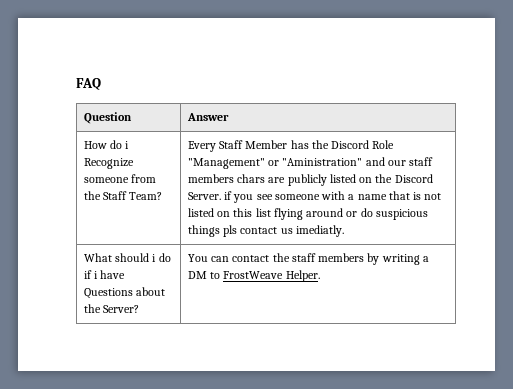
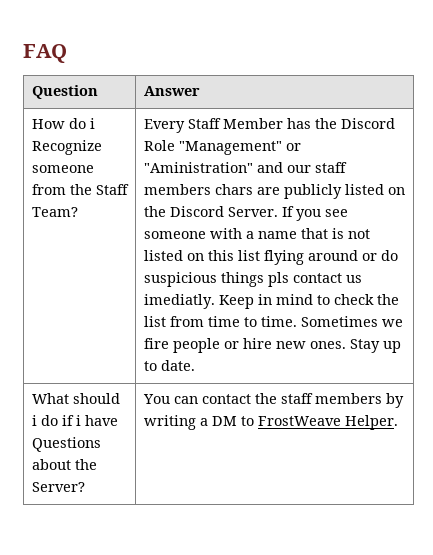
- Every Staff Member has the Discord Role "Management" or "Aministration" and our staff members chars are publicly listed on the Discord Server. if you see someone with a name that is not listed on this list flying around or do suspicious things pls contact us imediatly.
+ Every Staff Member has the Discord Role "Management" or "Aministration" and our staff members chars are publicly listed on the Discord Server. If you see someone with a name that is not listed on this list flying around or do suspicious things pls contact us imediatly. Keep in mind to check the list from time to time. Sometimes we fire people or hire new ones. Stay up to date.

